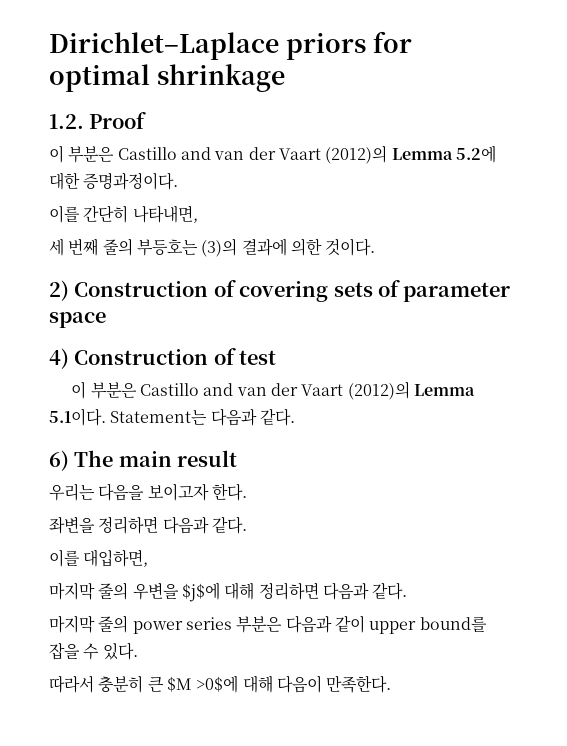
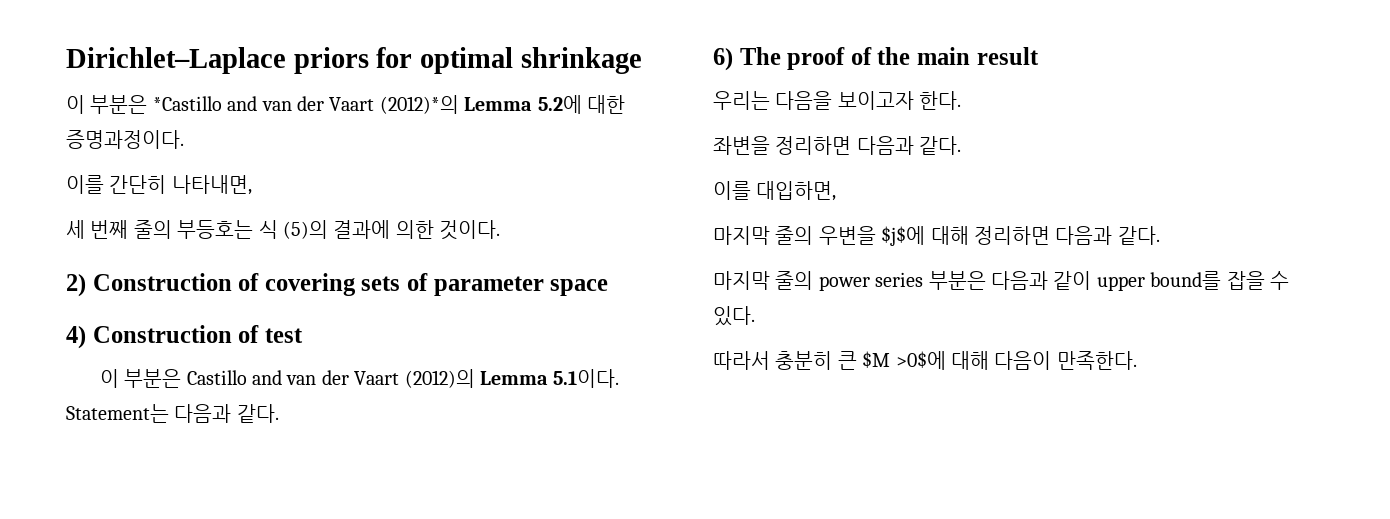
- 1.2. Proof
- 이 부분은 Castillo and van der Vaart (2012)의 Lemma 5.2에 대한 증명과정이다.
+ 이 부분은 *Castillo and van der Vaart (2012)*의 Lemma 5.2에 대한 증명과정이다.
- 세 번째 줄의 부등호는 (3)의 결과에 의한 것이다.
+ 세 번째 줄의 부등호는 식 (5)의 결과에 의한 것이다.
- 6) The main result
+ 6) The proof of the main result

